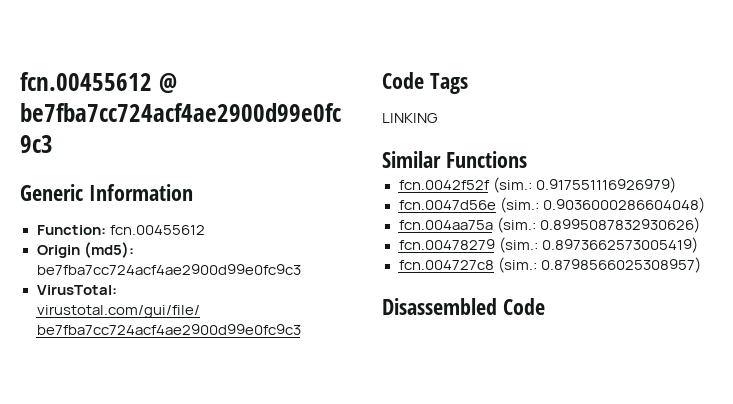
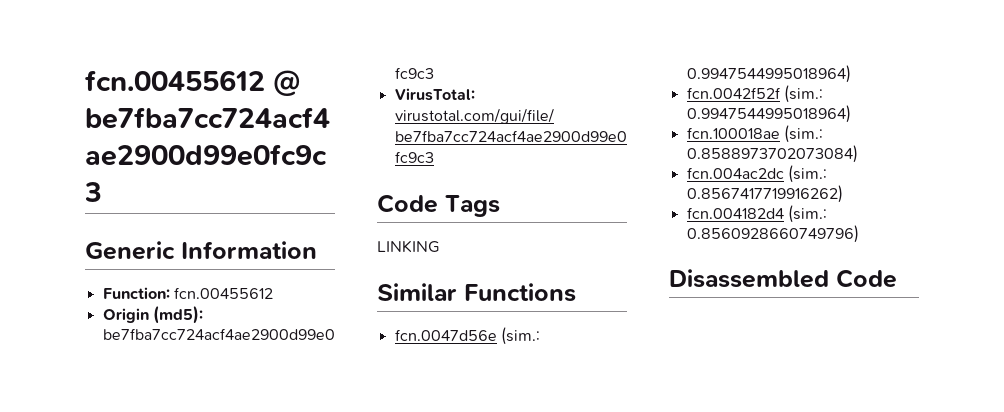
+ fcn.0047d56e (sim.: 0.9947544995018964)
- fcn.0042f52f (sim.: 0.917551116926979)
- fcn.0047d56e (sim.: 0.9036000286604048)
- fcn.004aa75a (sim.: 0.8995087832930626)
- fcn.00478279 (sim.: 0.8973662573005419)
- fcn.004727c8 (sim.: 0.8798566025308957)
+ fcn.0042f52f (sim.: 0.9947544995018964)
+ fcn.100018ae (sim.: 0.8588973702073084)
+ fcn.004ac2dc (sim.: 0.8567417719916262)
+ fcn.004182d4 (sim.: 0.8560928660749796)

